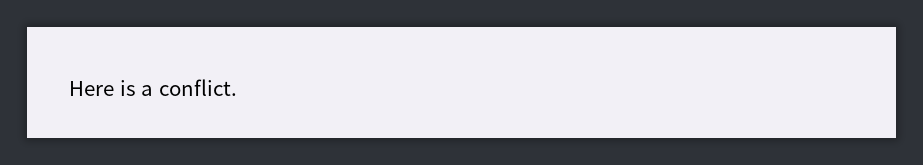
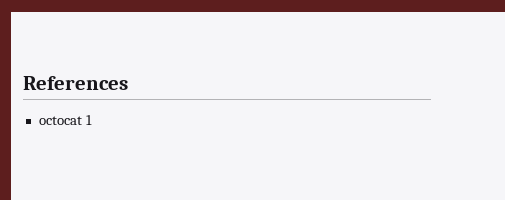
- Here is a conflict.
+ References
+ octocat 1

